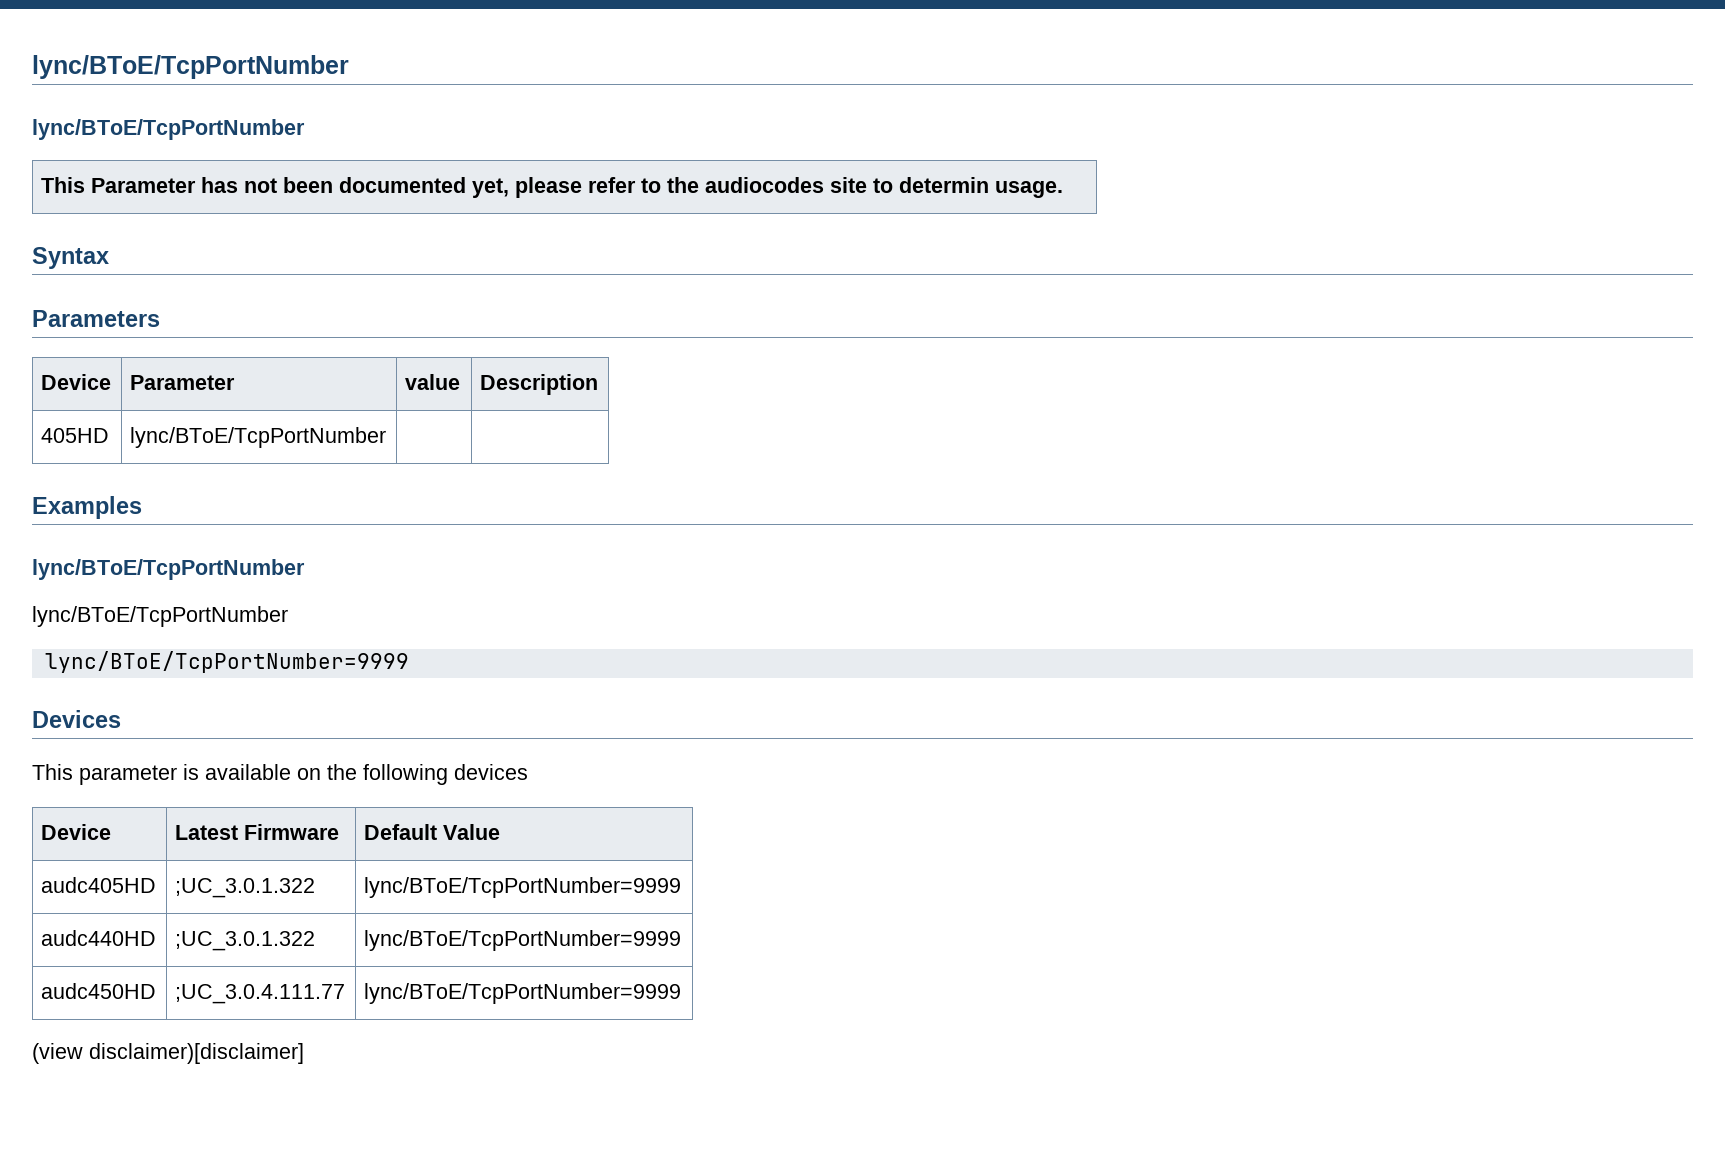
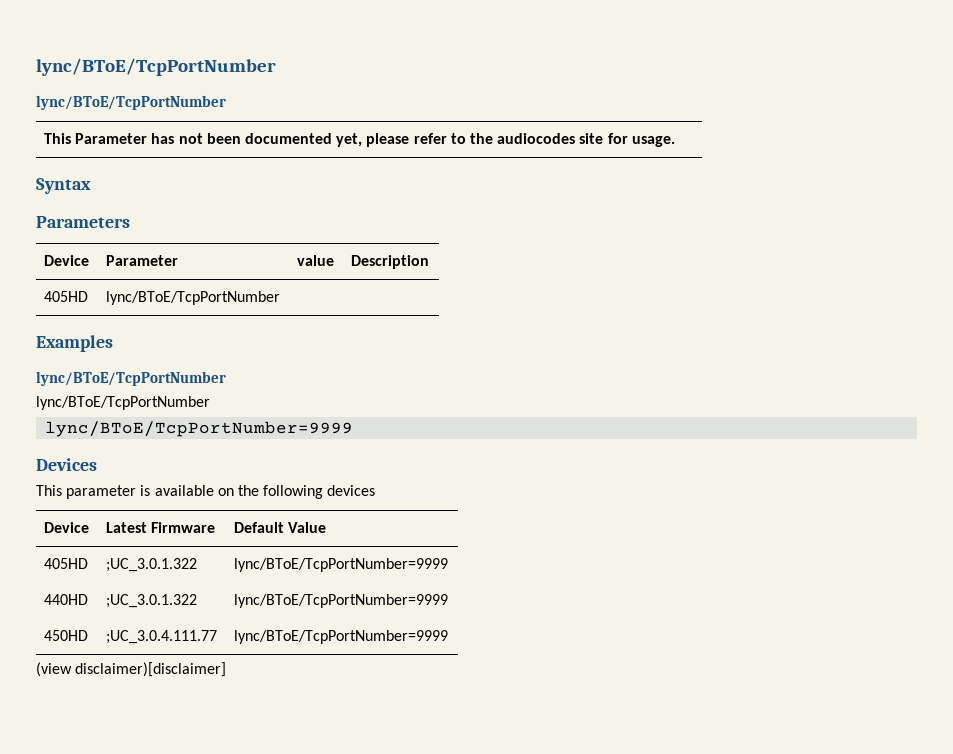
- This Parameter has not been documented yet, please refer to the audiocodes site to determin usage.
+ This Parameter has not been documented yet, please refer to the audiocodes site for usage.
- audc405HD | ;UC_3.0.1.322 | lync/BToE/TcpPortNumber=9999
- audc440HD | ;UC_3.0.1.322 | lync/BToE/TcpPortNumber=9999
- audc450HD | ;UC_3.0.4.111.77 | lync/BToE/TcpPortNumber=9999
+ 405HD | ;UC_3.0.1.322 | lync/BToE/TcpPortNumber=9999
+ 440HD | ;UC_3.0.1.322 | lync/BToE/TcpPortNumber=9999
+ 450HD | ;UC_3.0.4.111.77 | lync/BToE/TcpPortNumber=9999

